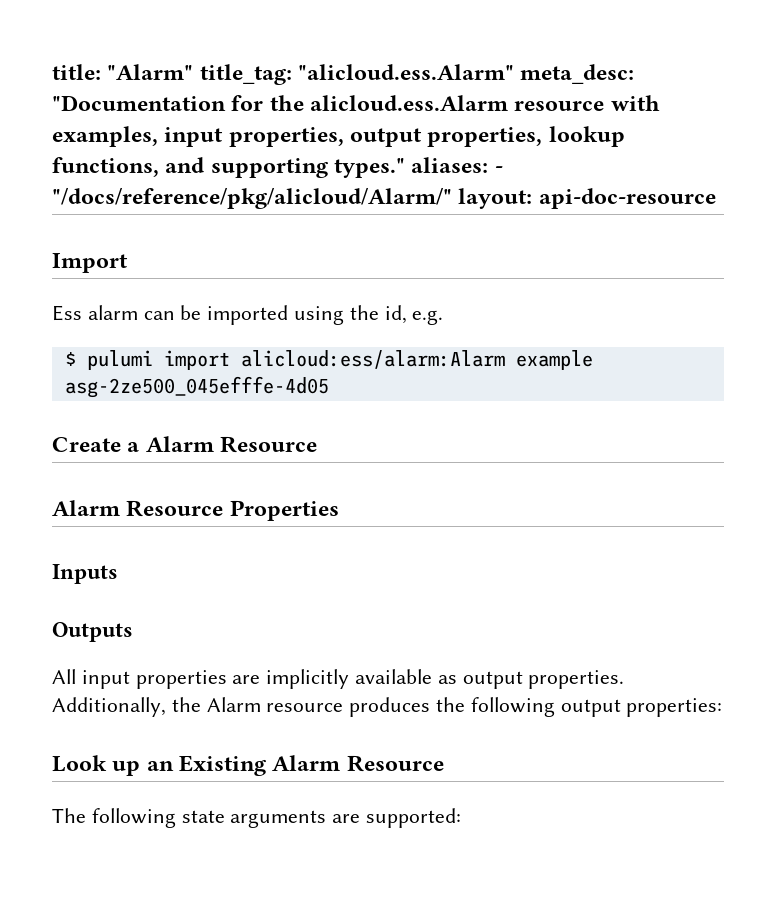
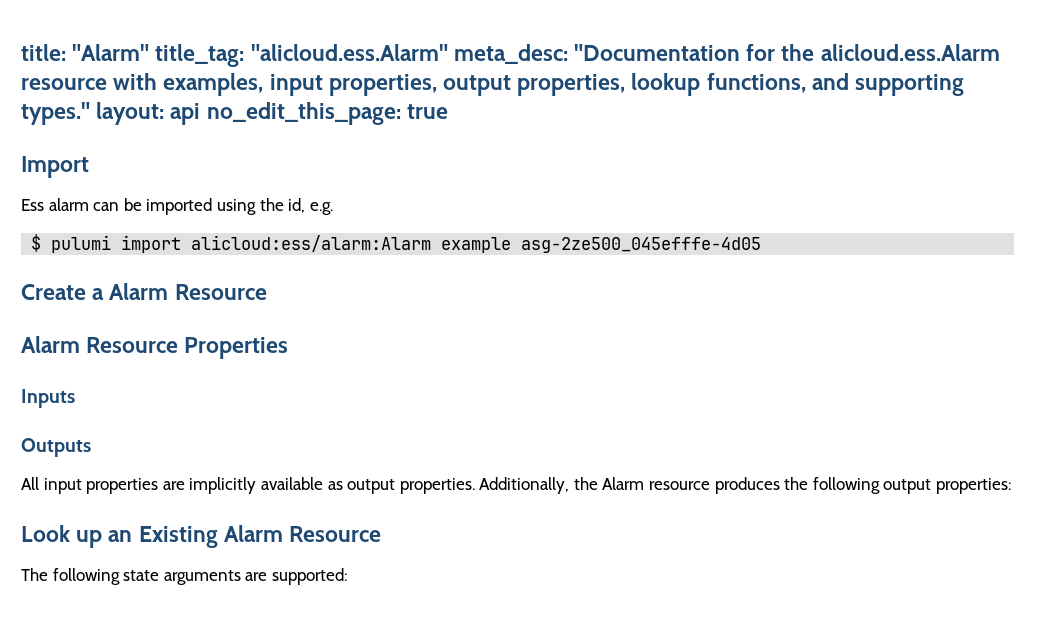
- title: "Alarm" title_tag: "alicloud.ess.Alarm" meta_desc: "Documentation for the alicloud.ess.Alarm resource with examples, input properties, output properties, lookup functions, and supporting types." aliases: - "/docs/reference/pkg/alicloud/Alarm/" layout: api-doc-resource
+ title: "Alarm" title_tag: "alicloud.ess.Alarm" meta_desc: "Documentation for the alicloud.ess.Alarm resource with examples, input properties, output properties, lookup functions, and supporting types." layout: api no_edit_this_page: true

